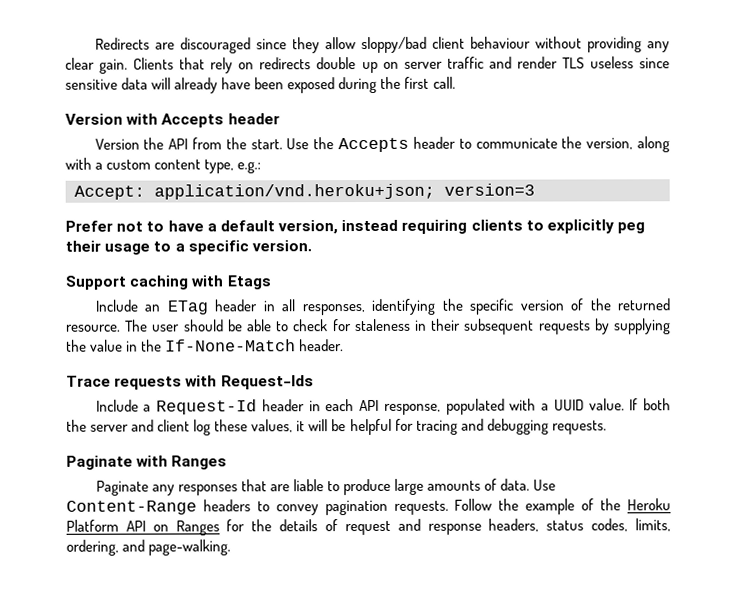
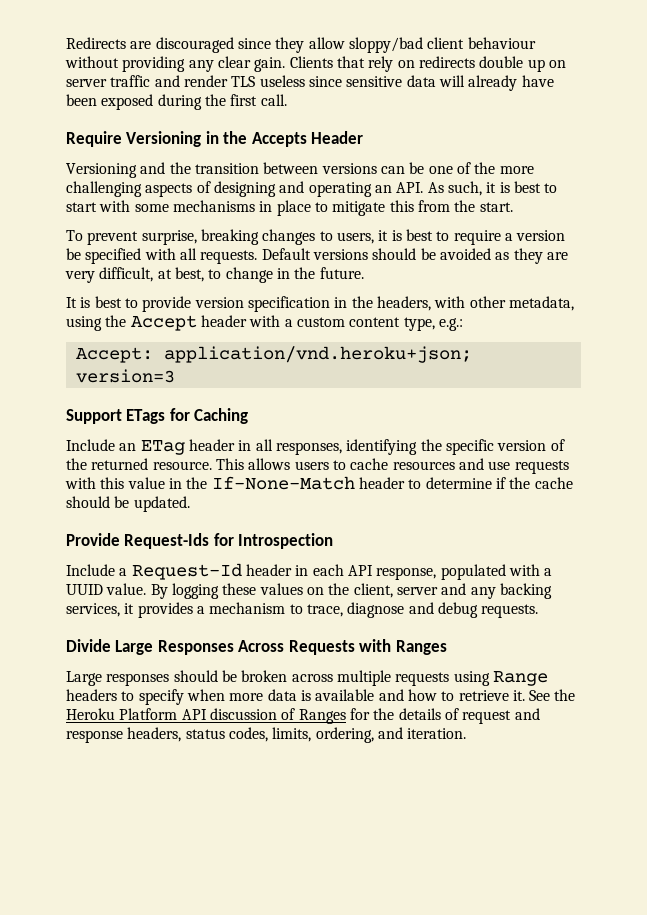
- Version with Accepts header
- Version the API from the start. Use the Accepts header to communicate the version, along with a custom content type, e.g.:
+ Require Versioning in the Accepts Header
+ Versioning and the transition between versions can be one of the more challenging aspects of designing and operating an API. As such, it is best to start with some mechanisms in place to mitigate this from the start.
+ To prevent surprise, breaking changes to users, it is best to require a version be specified with all requests. Default versions should be avoided as they are very difficult, at best, to change in the future.
+ It is best to provide version specification in the headers, with other metadata, using the Accept header with a custom content type, e.g.:
- Prefer not to have a default version, instead requiring clients to explicitly peg their usage to a specific version.
- Support caching with Etags
+ Support ETags for Caching
- The user should be able to check for staleness in their subsequent requests by supplying the value in the If-None-Match header.
- Trace requests with Request-Ids
+ This allows users to cache resources and use requests with this value in the If-None-Match header to determine if the cache should be updated.
+ Provide Request-Ids for Introspection
- If both the server and client log these values, it will be helpful for tracing and debugging requests.
- Paginate with Ranges
- Paginate any responses that are liable to produce large amounts of data. Use Content-Range headers to convey pagination requests. Follow the example of the Heroku Platform API on Ranges for the details of request and response headers, status codes, limits, ordering, and page-walking.
+ By logging these values on the client, server and any backing services, it provides a mechanism to trace, diagnose and debug requests.
+ Divide Large Responses Across Requests with Ranges
+ Large responses should be broken across multiple requests using Range headers to specify when more data is available and how to retrieve it. See the Heroku Platform API discussion of Ranges for the details of request and response headers, status codes, limits, ordering, and iteration.

